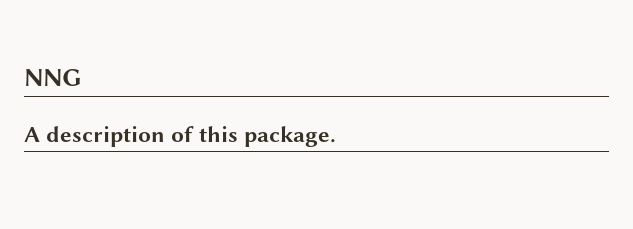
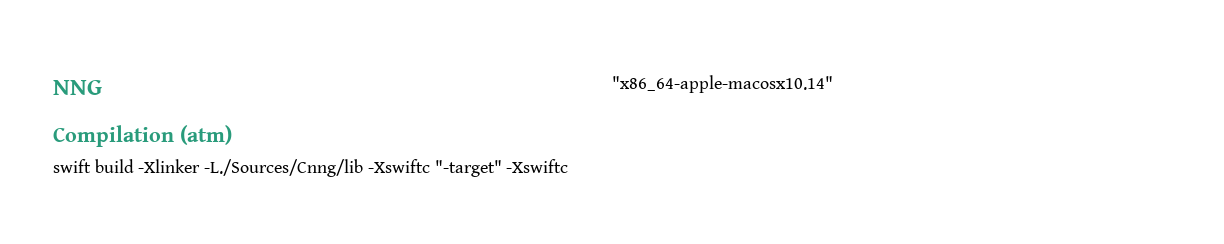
- A description of this package.
+ Compilation (atm)
+ swift build -Xlinker -L./Sources/Cnng/lib -Xswiftc "-target" -Xswiftc "x86_64-apple-macosx10.14"

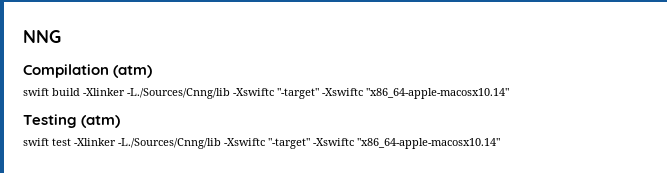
+ Testing (atm)
+ swift test -Xlinker -L./Sources/Cnng/lib -Xswiftc "-target" -Xswiftc "x86_64-apple-macosx10.14"

